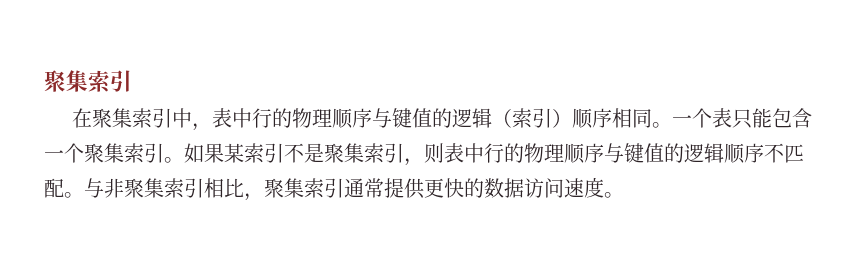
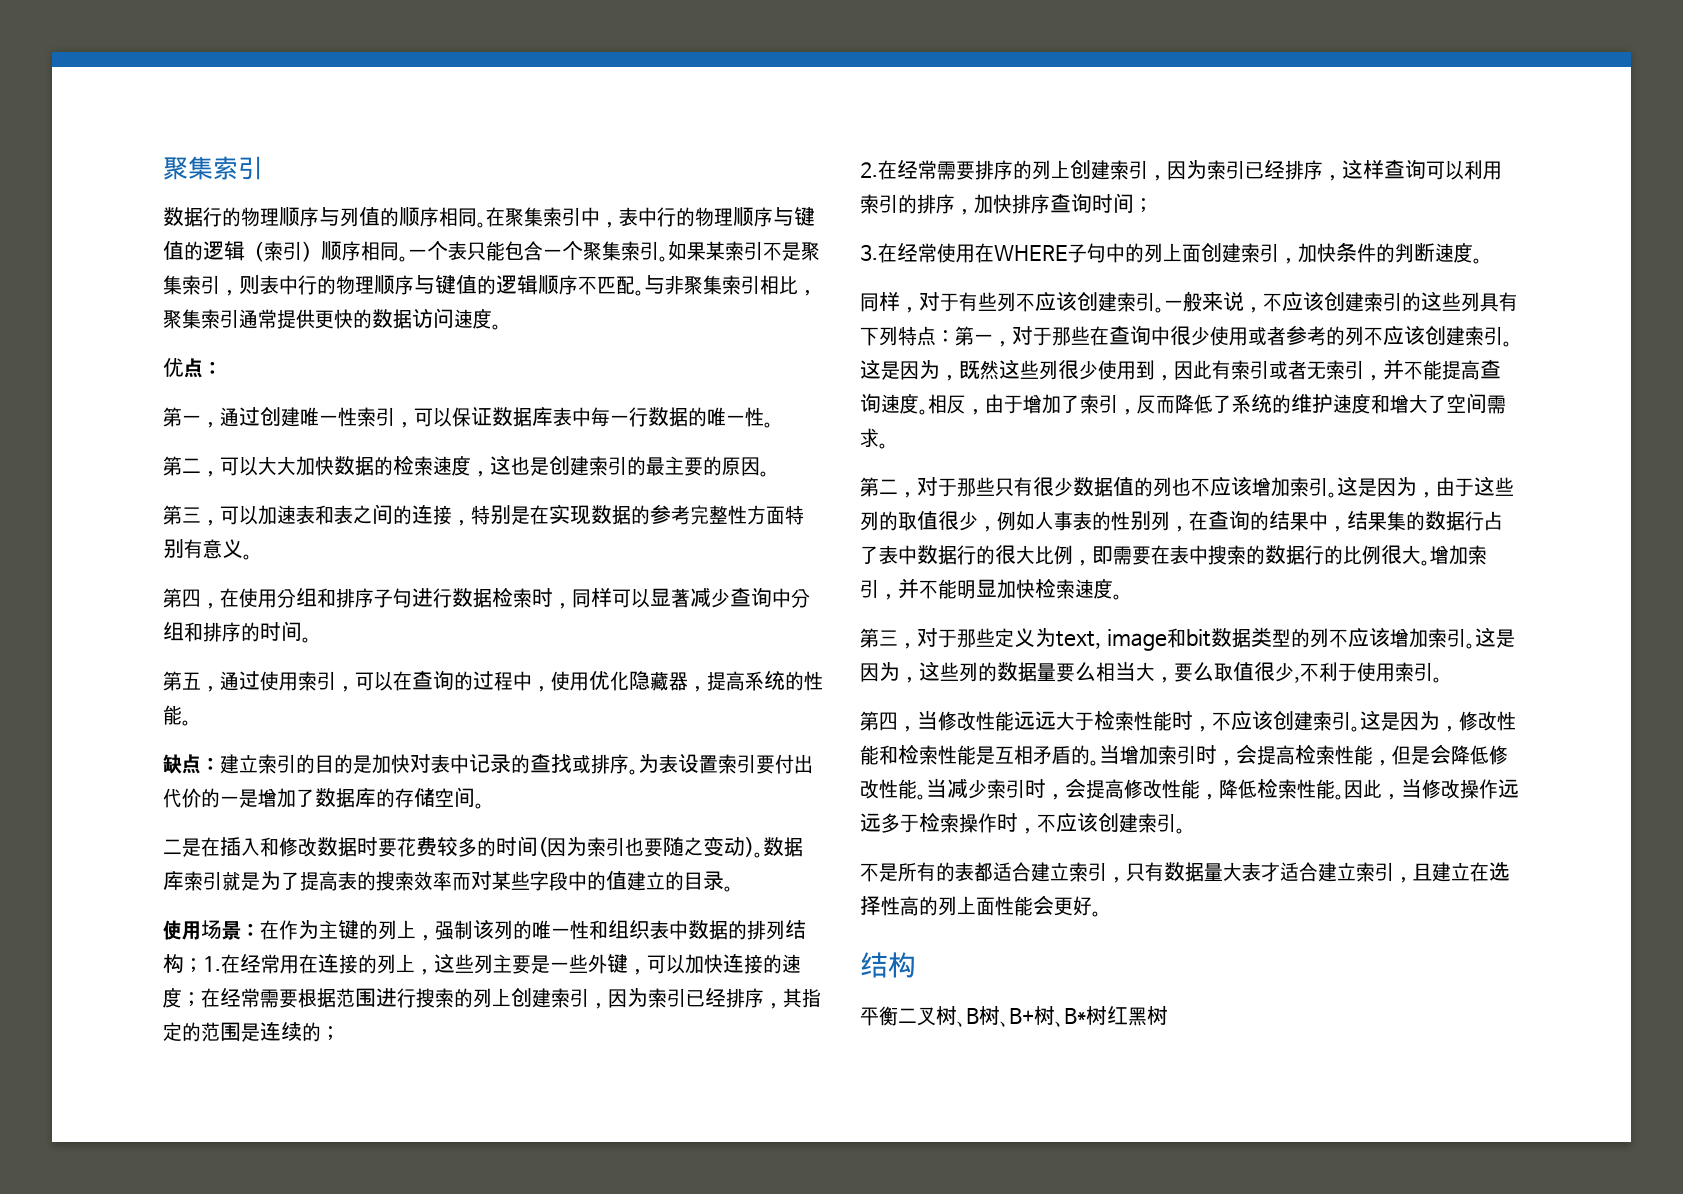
+ 数据行的物理顺序与列值的顺序相同。
+ 优点：
+ 第一，通过创建唯一性索引，可以保证数据库表中每一行数据的唯一性。
+ 第二，可以大大加快数据的检索速度，这也是创建索引的最主要的原因。
+ 第三，可以加速表和表之间的连接，特别是在实现数据的参考完整性方面特别有意义。
+ 第四，在使用分组和排序子句进行数据检索时，同样可以显著减少查询中分组和排序的时间。
+ 第五，通过使用索引，可以在查询的过程中，使用优化隐藏器，提高系统的性能。
+ 缺点：建立索引的目的是加快对表中记录的查找或排序。为表设置索引要付出代价的一是增加了数据库的存储空间。
+ 二是在插入和修改数据时要花费较多的时间(因为索引也要随之变动)。数据库索引就是为了提高表的搜索效率而对某些字段中的值建立的目录。
+ 使用场景：在作为主键的列上，强制该列的唯一性和组织表中数据的排列结构；1.在经常用在连接的列上，这些列主要是一些外键，可以加快连接的速度；在经常需要根据范围进行搜索的列上创建索引，因为索引已经排序，其指定的范围是连续的；
+ 2.在经常需要排序的列上创建索引，因为索引已经排序，这样查询可以利用索引的排序，加快排序查询时间；
+ 3.在经常使用在WHERE子句中的列上面创建索引，加快条件的判断速度。
+ 同样，对于有些列不应该创建索引。一般来说，不应该创建索引的这些列具有下列特点：第一，对于那些在查询中很少使用或者参考的列不应该创建索引。这是因为，既然这些列很少使用到，因此有索引或者无索引，并不能提高查询速度。相反，由于增加了索引，反而降低了系统的维护速度和增大了空间需求。
+ 第二，对于那些只有很少数据值的列也不应该增加索引。这是因为，由于这些列的取值很少，例如人事表的性别列，在查询的结果中，结果集的数据行占了表中数据行的很大比例，即需要在表中搜索的数据行的比例很大。增加索引，并不能明显加快检索速度。
+ 第三，对于那些定义为text, image和bit数据类型的列不应该增加索引。这是因为，这些列的数据量要么相当大，要么取值很少,不利于使用索引。
+ 第四，当修改性能远远大于检索性能时，不应该创建索引。这是因为，修改性能和检索性能是互相矛盾的。当增加索引时，会提高检索性能，但是会降低修改性能。当减少索引时，会提高修改性能，降低检索性能。因此，当修改操作远远多于检索操作时，不应该创建索引。
+ 不是所有的表都适合建立索引，只有数据量大表才适合建立索引，且建立在选择性高的列上面性能会更好。
+ 结构
+ 平衡二叉树、B树、B+树、B*树红黑树

